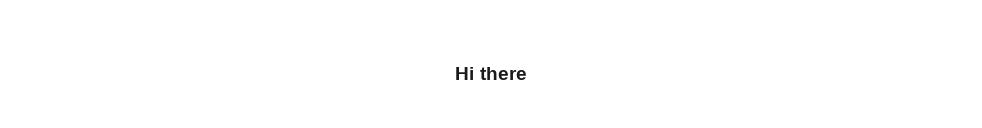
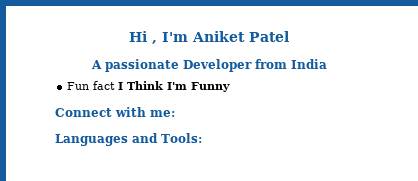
- Hi there
+ Hi , I'm Aniket Patel
+ A passionate Developer from India
+ Fun fact I Think I'm Funny
+ Connect with me:
+ Languages and Tools:

